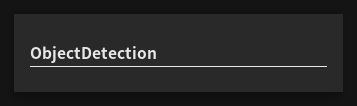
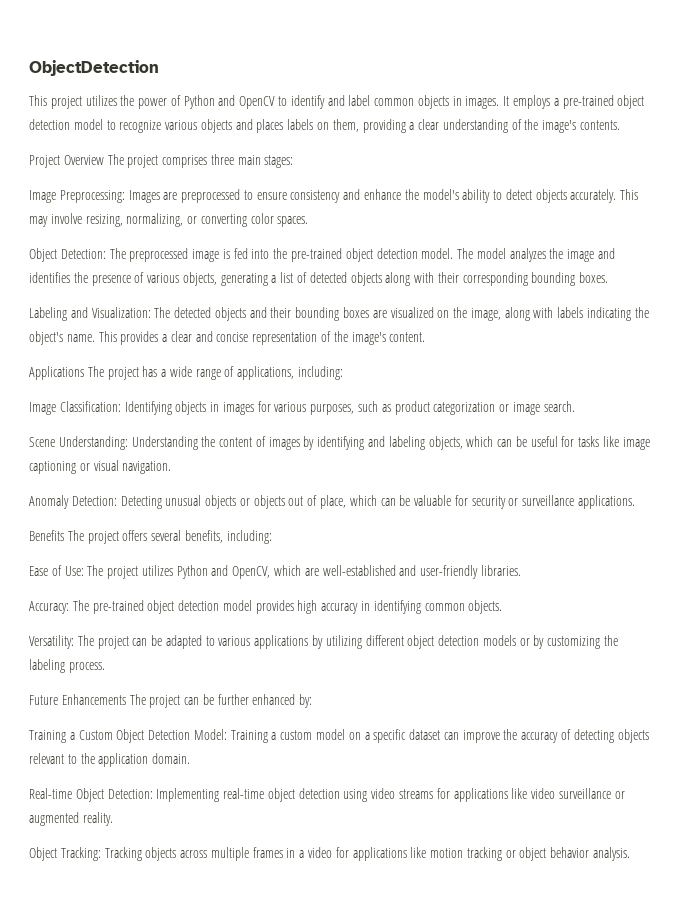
+ This project utilizes the power of Python and OpenCV to identify and label common objects in images. It employs a pre-trained object detection model to recognize various objects and places labels on them, providing a clear understanding of the image's contents.
+ Project Overview The project comprises three main stages:
+ Image Preprocessing: Images are preprocessed to ensure consistency and enhance the model's ability to detect objects accurately. This may involve resizing, normalizing, or converting color spaces.
+ Object Detection: The preprocessed image is fed into the pre-trained object detection model. The model analyzes the image and identifies the presence of various objects, generating a list of detected objects along with their corresponding bounding boxes.
+ Labeling and Visualization: The detected objects and their bounding boxes are visualized on the image, along with labels indicating the object's name. This provides a clear and concise representation of the image's content.
+ Applications The project has a wide range of applications, including:
+ Image Classification: Identifying objects in images for various purposes, such as product categorization or image search.
+ Scene Understanding: Understanding the content of images by identifying and labeling objects, which can be useful for tasks like image captioning or visual navigation.
+ Anomaly Detection: Detecting unusual objects or objects out of place, which can be valuable for security or surveillance applications.
+ Benefits The project offers several benefits, including:
+ Ease of Use: The project utilizes Python and OpenCV, which are well-established and user-friendly libraries.
+ Accuracy: The pre-trained object detection model provides high accuracy in identifying common objects.
+ Versatility: The project can be adapted to various applications by utilizing different object detection models or by customizing the labeling process.
+ Future Enhancements The project can be further enhanced by:
+ Training a Custom Object Detection Model: Training a custom model on a specific dataset can improve the accuracy of detecting objects relevant to the application domain.
+ Real-time Object Detection: Implementing real-time object detection using video streams for applications like video surveillance or augmented reality.
+ Object Tracking: Tracking objects across multiple frames in a video for applications like motion tracking or object behavior analysis.

